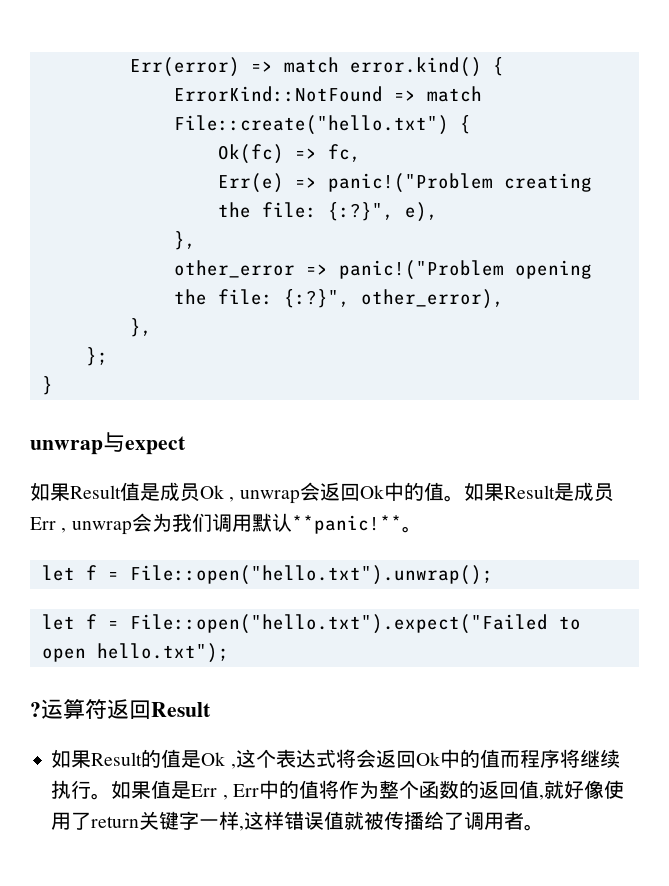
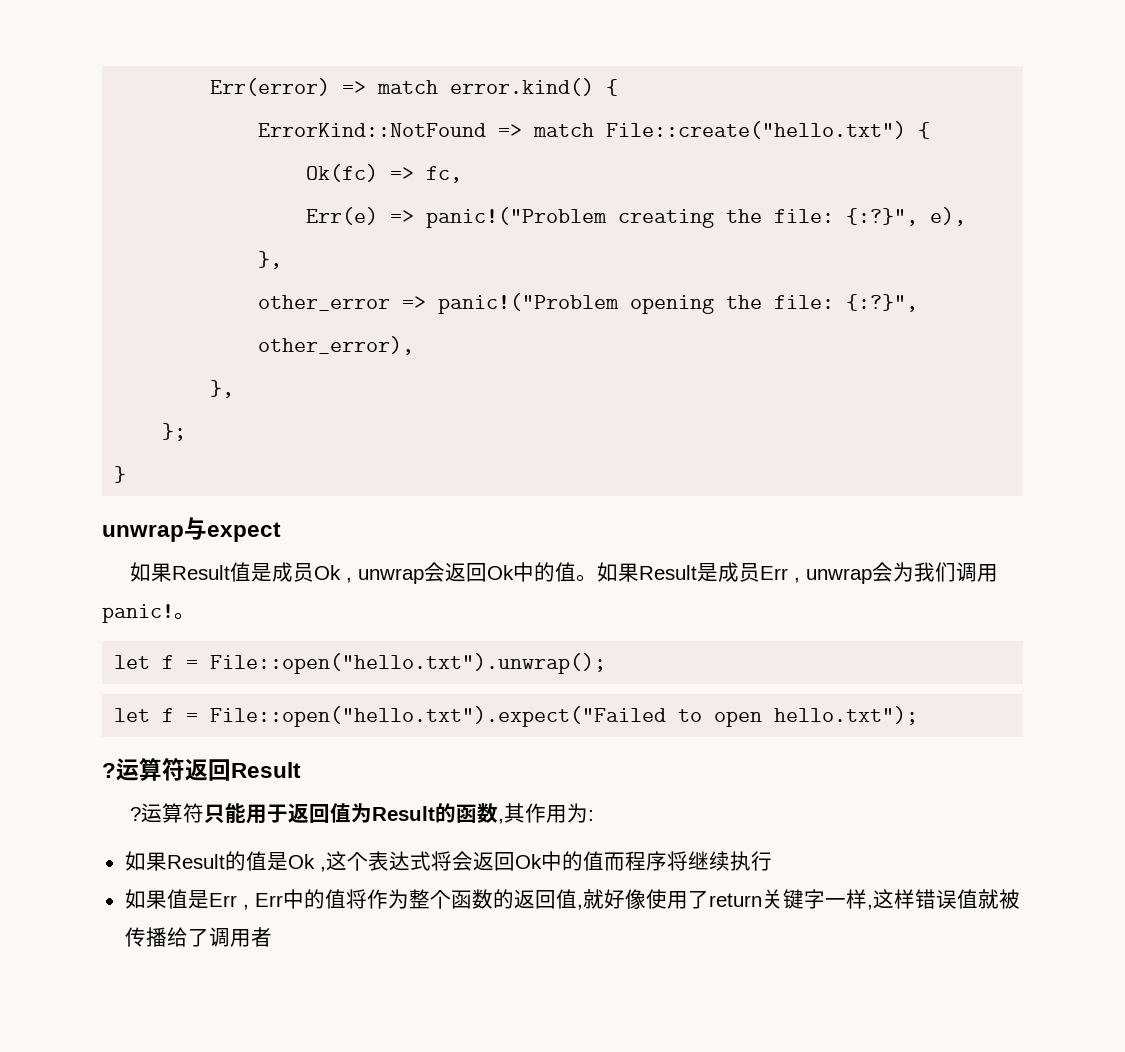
- 如果Result是成员Err , unwrap会为我们调用默认**panic!**。
+ 如果Result是成员Err , unwrap会为我们调用panic!。
+ ?运算符只能用于返回值为Result的函数,其作用为:
- 如果Result的值是Ok ,这个表达式将会返回Ok中的值而程序将继续执行。如果值是Err , Err中的值将作为整个函数的返回值,就好像使用了return关键字一样,这样错误值就被传播给了调用者。
+ 如果Result的值是Ok ,这个表达式将会返回Ok中的值而程序将继续执行
+ 如果值是Err , Err中的值将作为整个函数的返回值,就好像使用了return关键字一样,这样错误值就被传播给了调用者

